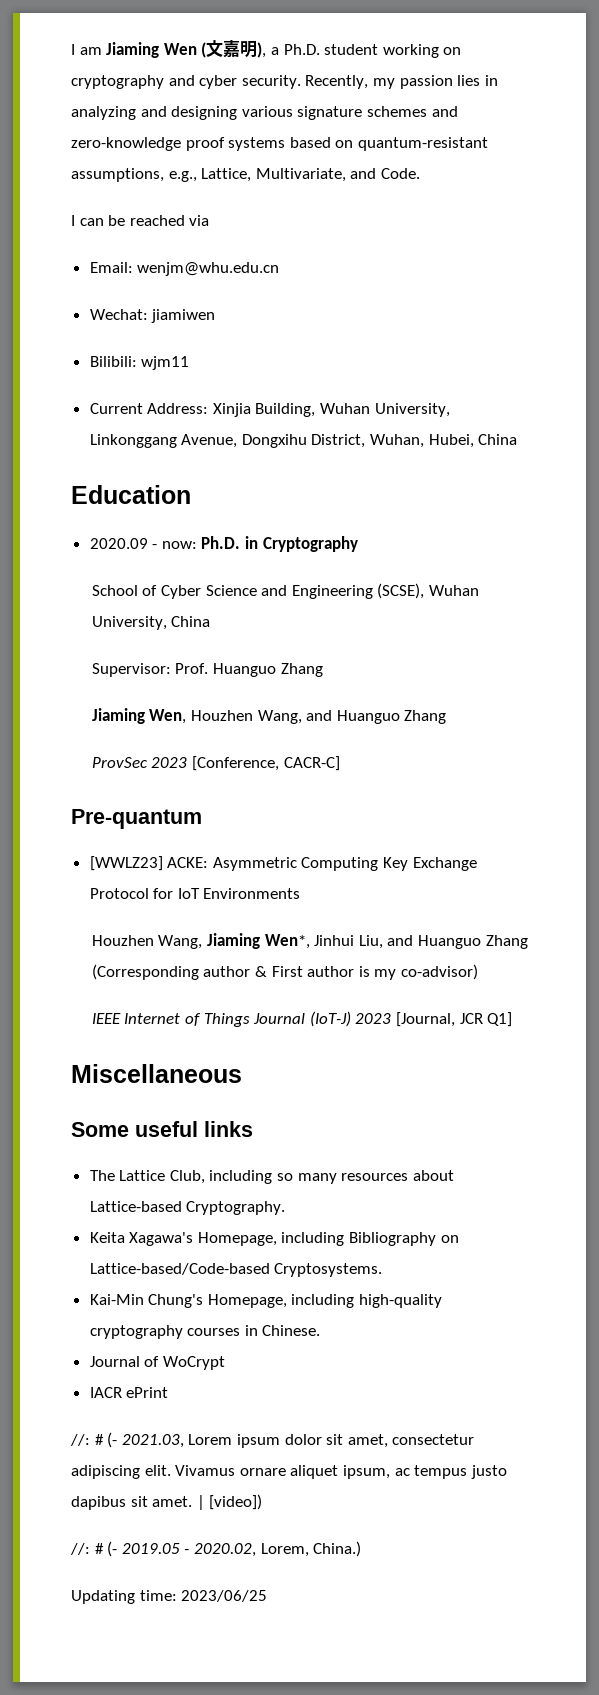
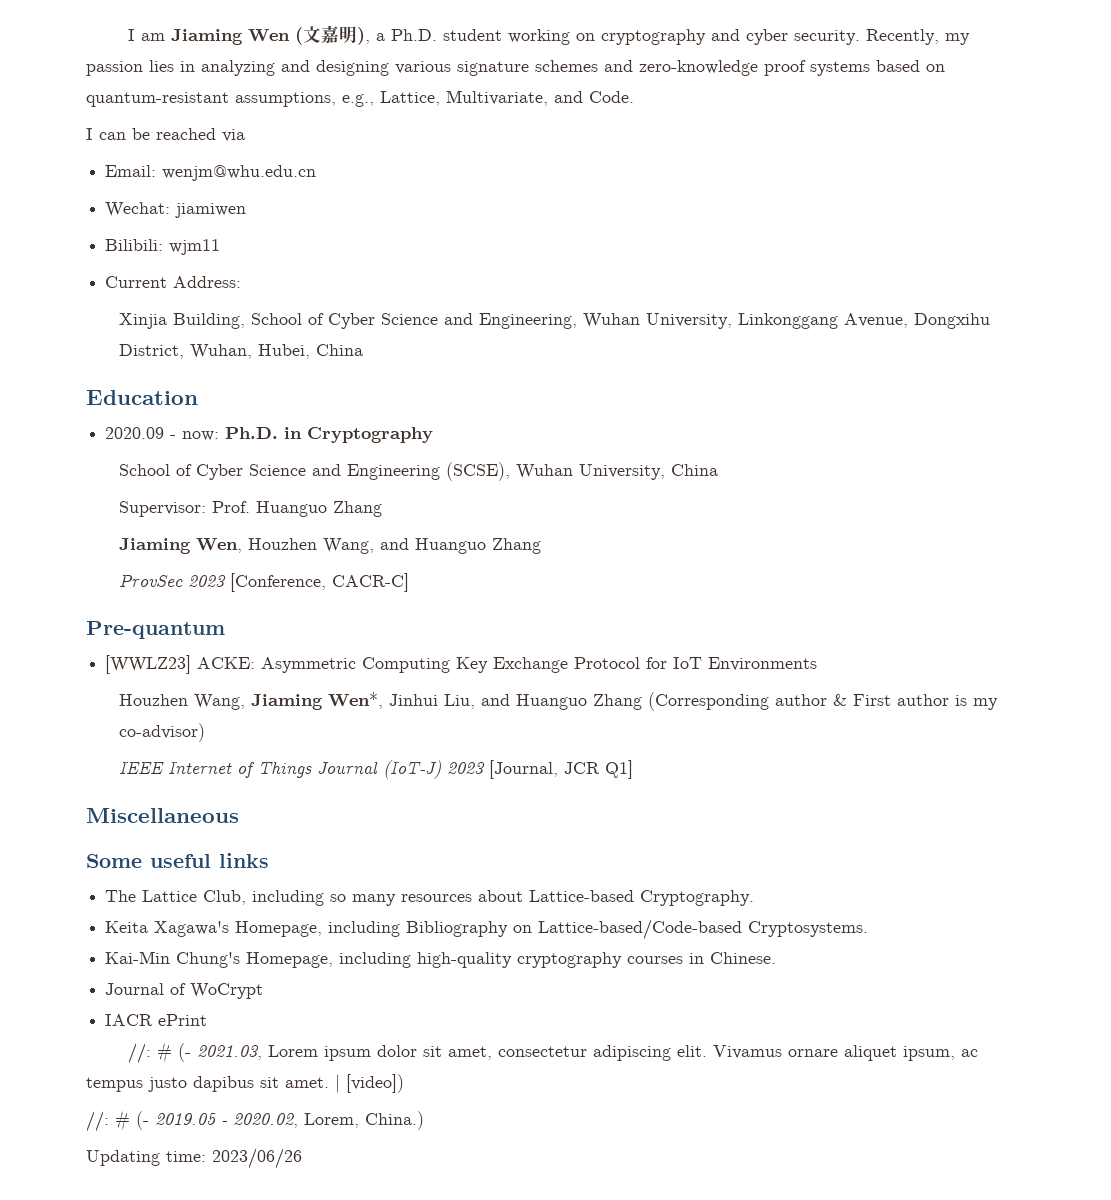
- Current Address: Xinjia Building, Wuhan University, Linkonggang Avenue, Dongxihu District, Wuhan, Hubei, China
+ Current Address:
+ Xinjia Building, School of Cyber Science and Engineering, Wuhan University, Linkonggang Avenue, Dongxihu District, Wuhan, Hubei, China
- Updating time: 2023/06/25
+ Updating time: 2023/06/26

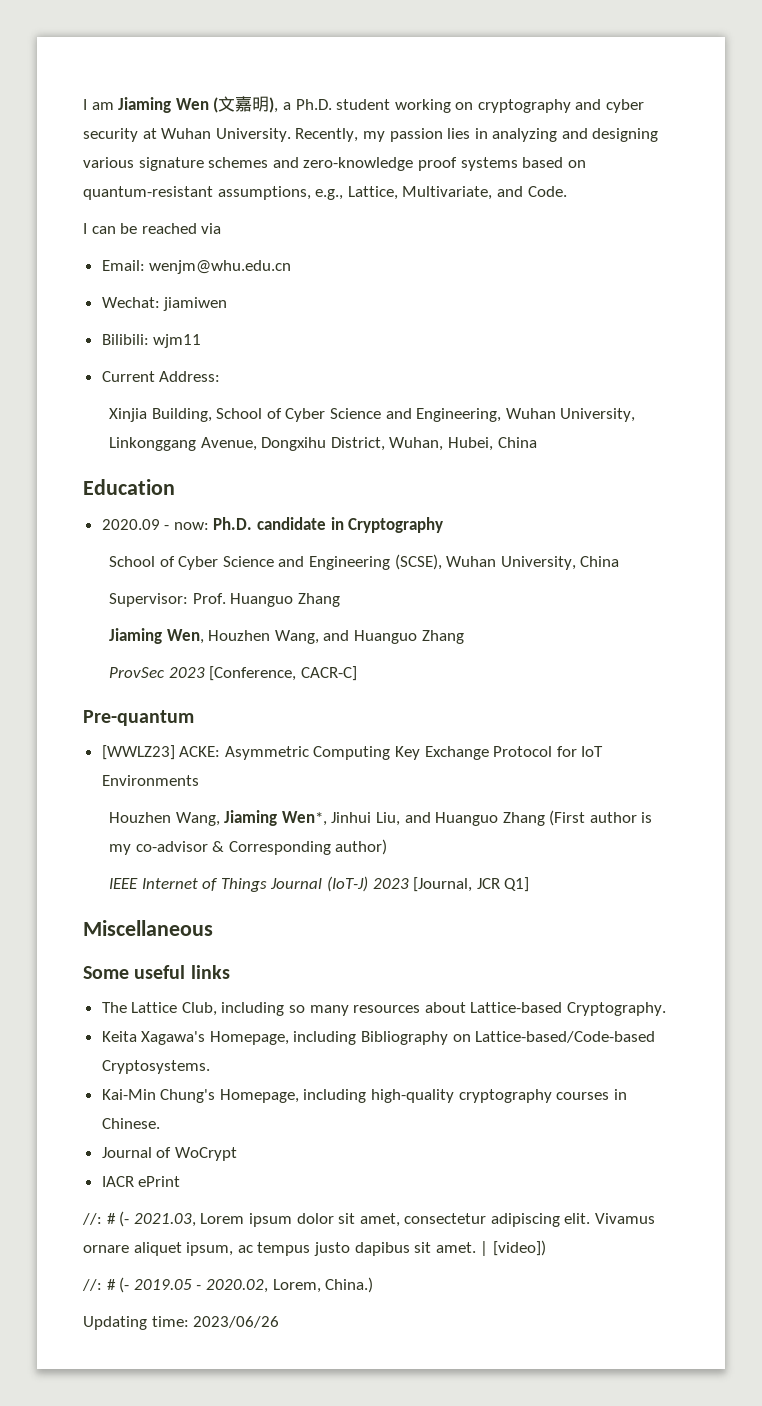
- I am Jiaming Wen (文嘉明), a Ph.D. student working on cryptography and cyber security.
+ I am Jiaming Wen (文嘉明), a Ph.D. student working on cryptography and cyber security at Wuhan University.
- 2020.09 - now: Ph.D. in Cryptography
+ 2020.09 - now: Ph.D. candidate in Cryptography
- Houzhen Wang, Jiaming Wen*, Jinhui Liu, and Huanguo Zhang (Corresponding author & First author is my co-advisor)
+ Houzhen Wang, Jiaming Wen*, Jinhui Liu, and Huanguo Zhang (First author is my co-advisor & Corresponding author)

